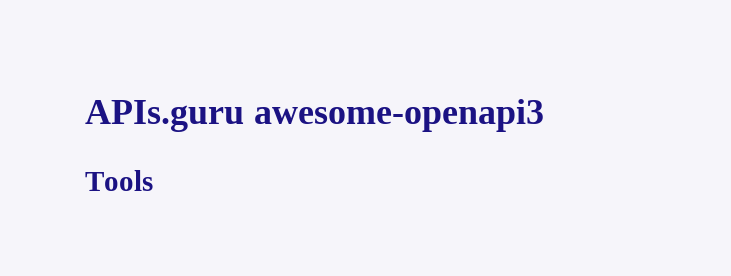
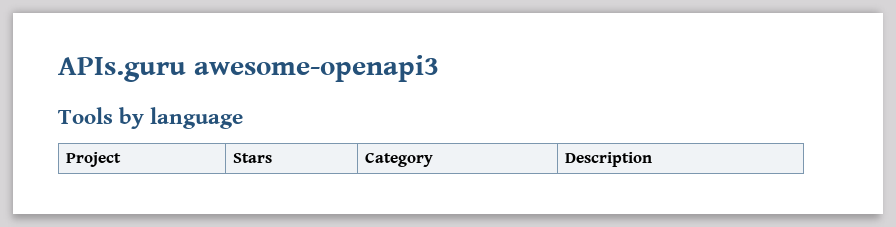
- Tools
+ Tools by language
+ Project | Stars | Category | Description

